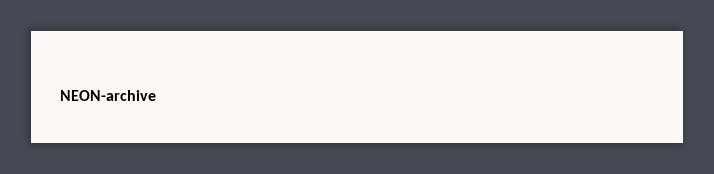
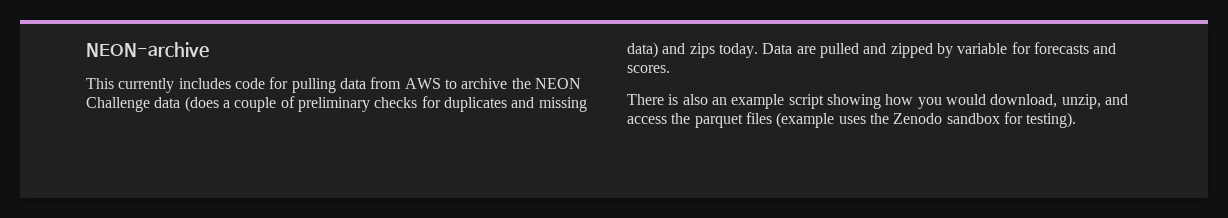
+ This currently includes code for pulling data from AWS to archive the NEON Challenge data (does a couple of preliminary checks for duplicates and missing data) and zips today. Data are pulled and zipped by variable for forecasts and scores.
+ There is also an example script showing how you would download, unzip, and access the parquet files (example uses the Zenodo sandbox for testing).

